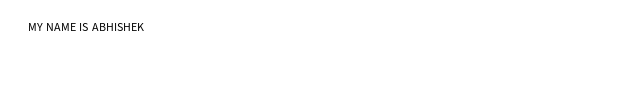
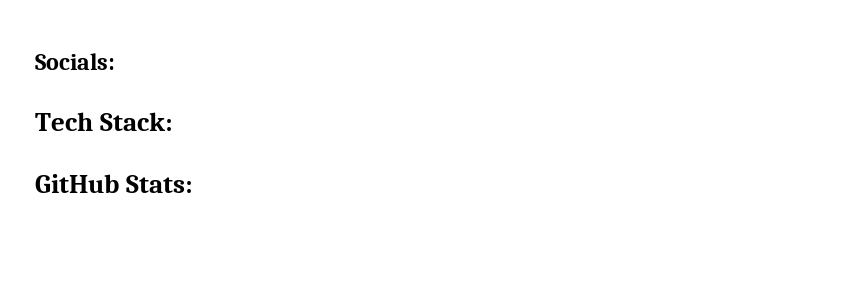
- MY NAME IS ABHISHEK
+ Socials:
+ Tech Stack:
+ GitHub Stats:

